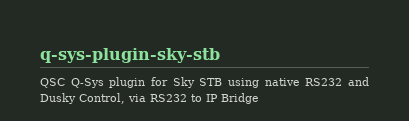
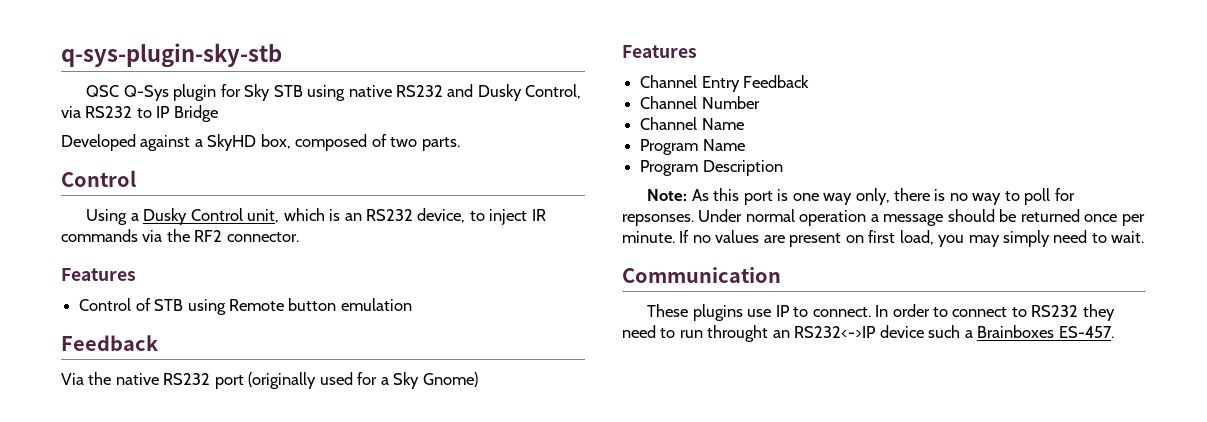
+ Developed against a SkyHD box, composed of two parts.
+ Control
+ Using a Dusky Control unit, which is an RS232 device, to inject IR commands via the RF2 connector.
+ Features
+ Control of STB using Remote button emulation
+ Feedback
+ Via the native RS232 port (originally used for a Sky Gnome)
+ Features
+ Channel Entry Feedback
+ Channel Number
+ Channel Name
+ Program Name
+ Program Description
+ Note: As this port is one way only, there is no way to poll for repsonses. Under normal operation a message should be returned once per minute. If no values are present on first load, you may simply need to wait.
+ Communication
+ These plugins use IP to connect. In order to connect to RS232 they need to run throught an RS232<->IP device such a Brainboxes ES-457.

